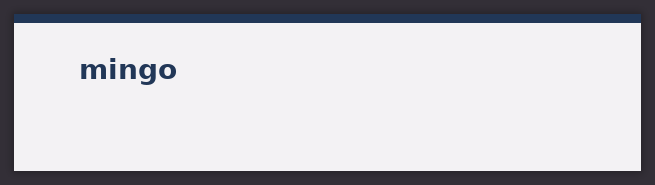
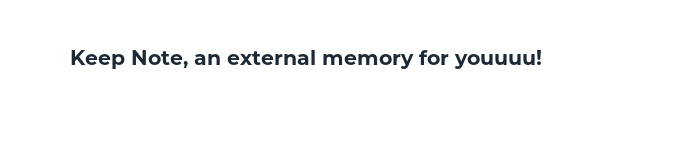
- mingo
+ Keep Note, an external memory for youuuu!

